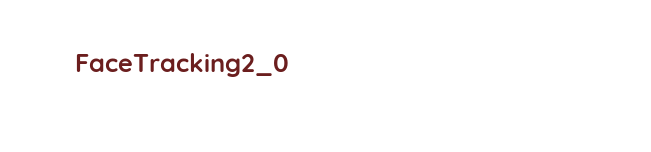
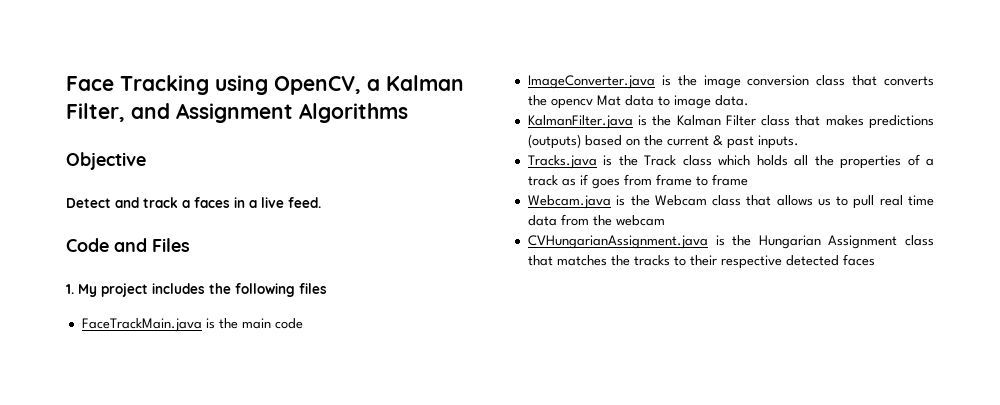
- FaceTracking2_0
+ Face Tracking using OpenCV, a Kalman Filter, and Assignment Algorithms
+ Objective
+ Detect and track a faces in a live feed.
+ Code and Files
+ 1. My project includes the following files
+ FaceTrackMain.java is the main code
+ ImageConverter.java is the image conversion class that converts the opencv Mat data to image data.
+ KalmanFilter.java is the Kalman Filter class that makes predictions (outputs) based on the current & past inputs.
+ Tracks.java is the Track class which holds all the properties of a track as if goes from frame to frame
+ Webcam.java is the Webcam class that allows us to pull real time data from the webcam
+ CVHungarianAssignment.java is the Hungarian Assignment class that matches the tracks to their respective detected faces

